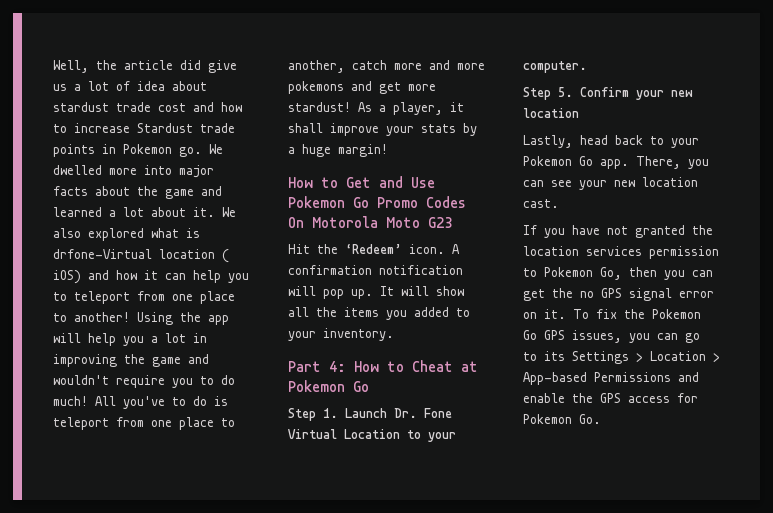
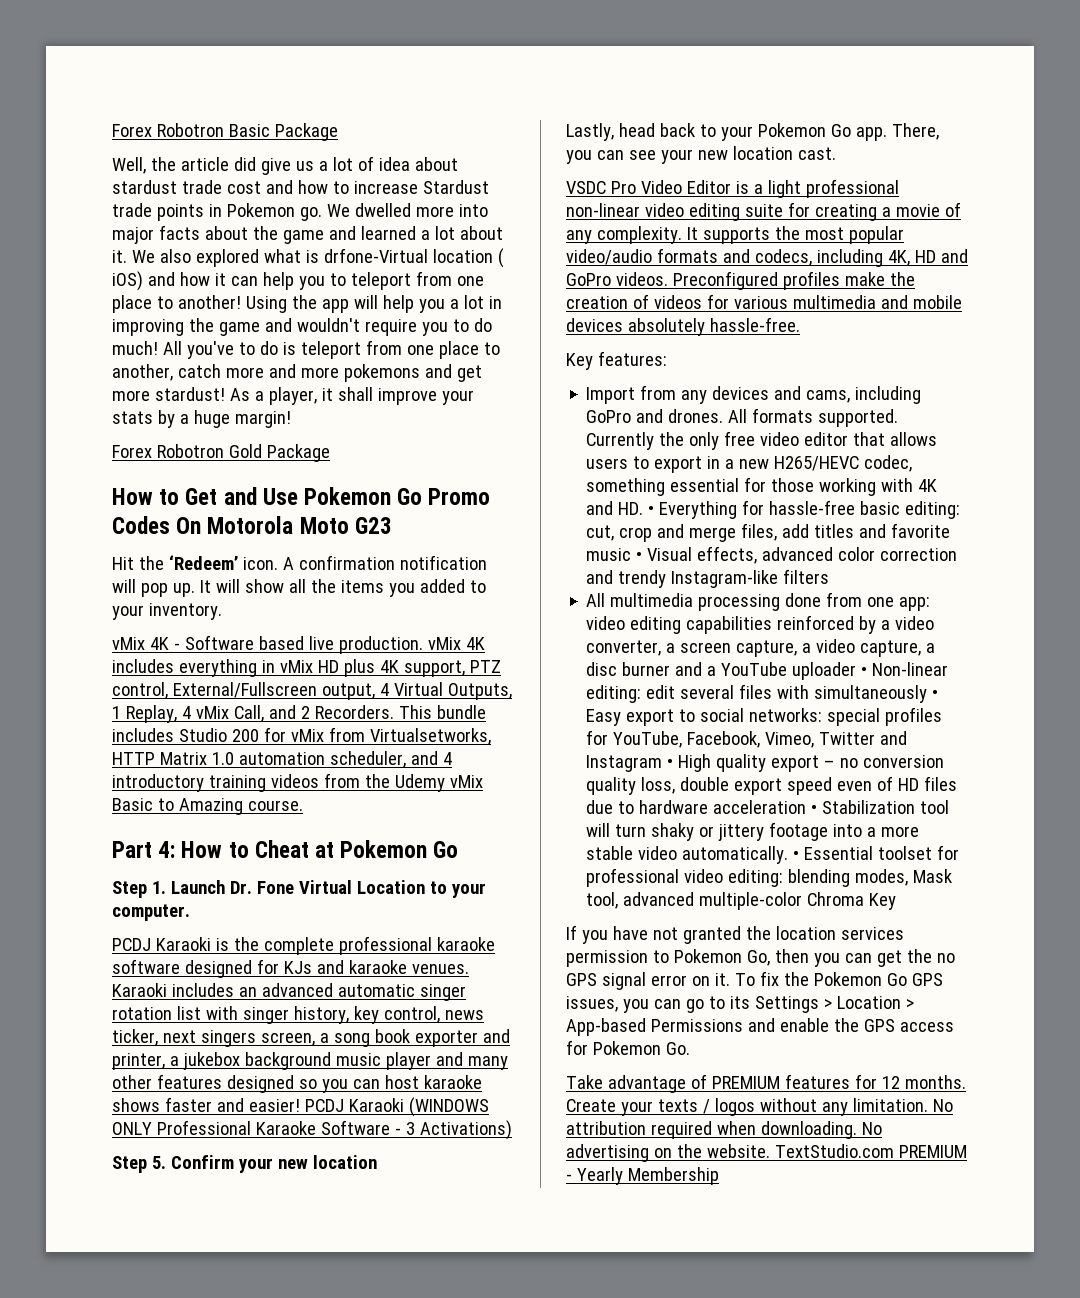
+ Forex Robotron Basic Package
+ Forex Robotron Gold Package
+ vMix 4K - Software based live production. vMix 4K includes everything in vMix HD plus 4K support, PTZ control, External/Fullscreen output, 4 Virtual Outputs, 1 Replay, 4 vMix Call, and 2 Recorders. This bundle includes Studio 200 for vMix from Virtualsetworks, HTTP Matrix 1.0 automation scheduler, and 4 introductory training videos from the Udemy vMix Basic to Amazing course.
+ PCDJ Karaoki is the complete professional karaoke software designed for KJs and karaoke venues. Karaoki includes an advanced automatic singer rotation list with singer history, key control, news ticker, next singers screen, a song book exporter and printer, a jukebox background music player and many other features designed so you can host karaoke shows faster and easier! PCDJ Karaoki (WINDOWS ONLY Professional Karaoke Software - 3 Activations)
+ VSDC Pro Video Editor is a light professional non-linear video editing suite for creating a movie of any complexity. It supports the most popular video/audio formats and codecs, including 4K, HD and GoPro videos. Preconfigured profiles make the creation of videos for various multimedia and mobile devices absolutely hassle-free.
+ Key features:
+ Import from any devices and cams, including GoPro and drones. All formats supported. Сurrently the only free video editor that allows users to export in a new H265/HEVC codec, something essential for those working with 4K and HD. • Everything for hassle-free basic editing: cut, crop and merge files, add titles and favorite music • Visual effects, advanced color correction and trendy Instagram-like filters
+ All multimedia processing done from one app: video editing capabilities reinforced by a video converter, a screen capture, a video capture, a disc burner and a YouTube uploader • Non-linear editing: edit several files with simultaneously • Easy export to social networks: special profiles for YouTube, Facebook, Vimeo, Twitter and Instagram • High quality export – no conversion quality loss, double export speed even of HD files due to hardware acceleration • Stabilization tool will turn shaky or jittery footage into a more stable video automatically. • Essential toolset for professional video editing: blending modes, Mask tool, advanced multiple-color Chroma Key
+ Take advantage of PREMIUM features for 12 months. Create your texts / logos without any limitation. No attribution required when downloading. No advertising on the website. TextStudio.com PREMIUM - Yearly Membership

